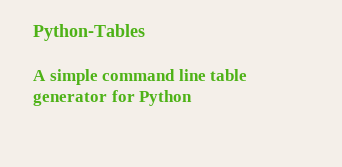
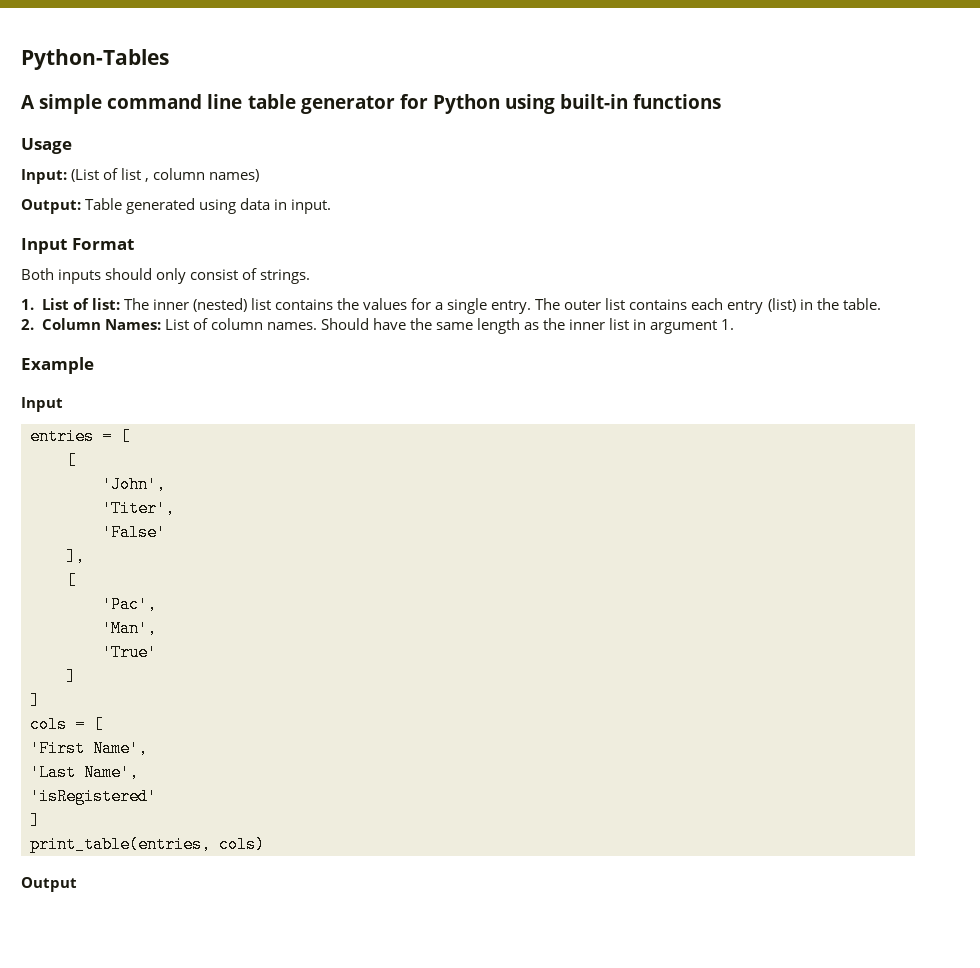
- A simple command line table generator for Python
+ A simple command line table generator for Python using built-in functions
+ Usage
+ Input: (List of list , column names)
+ Output: Table generated using data in input.
+ Input Format
+ Both inputs should only consist of strings.
+ 1. List of list: The inner (nested) list contains the values for a single entry. The outer list contains each entry (list) in the table.
+ 2. Column Names: List of column names. Should have the same length as the inner list in argument 1.
+ Example
+ Input
+ entries = [
+ [
+ 'John',
+ 'Titer',
+ 'False'
+ ],
+ [
+ 'Pac',
+ 'Man',
+ 'True'
+ ]
+ ]
+ cols = [
+ 'First Name',
+ 'Last Name',
+ 'isRegistered'
+ ]
+ print_table(entries, cols)
+ Output

